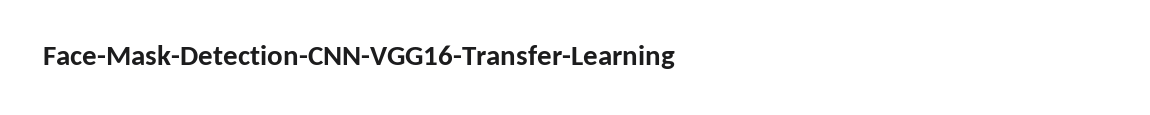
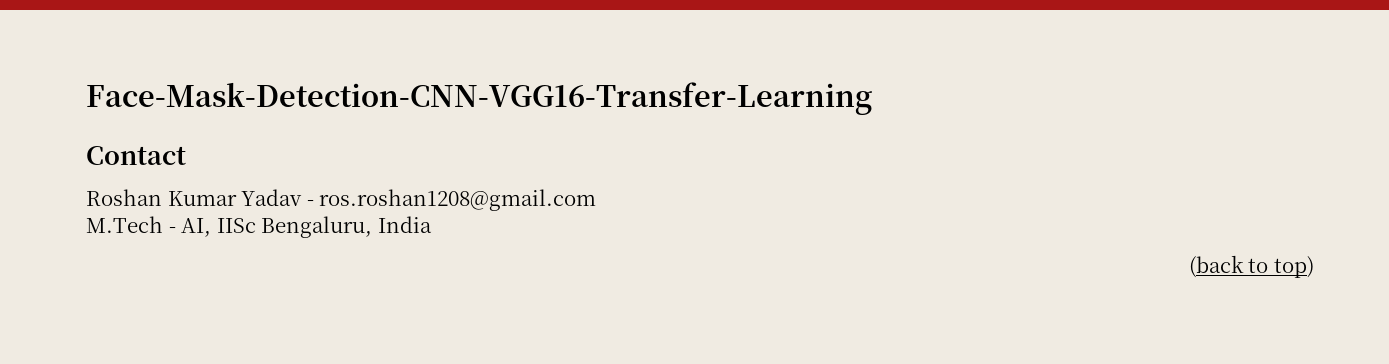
+ Contact
+ Roshan Kumar Yadav - ros.roshan1208@gmail.com
+ M.Tech - AI, IISc Bengaluru, India
+ (back to top)

